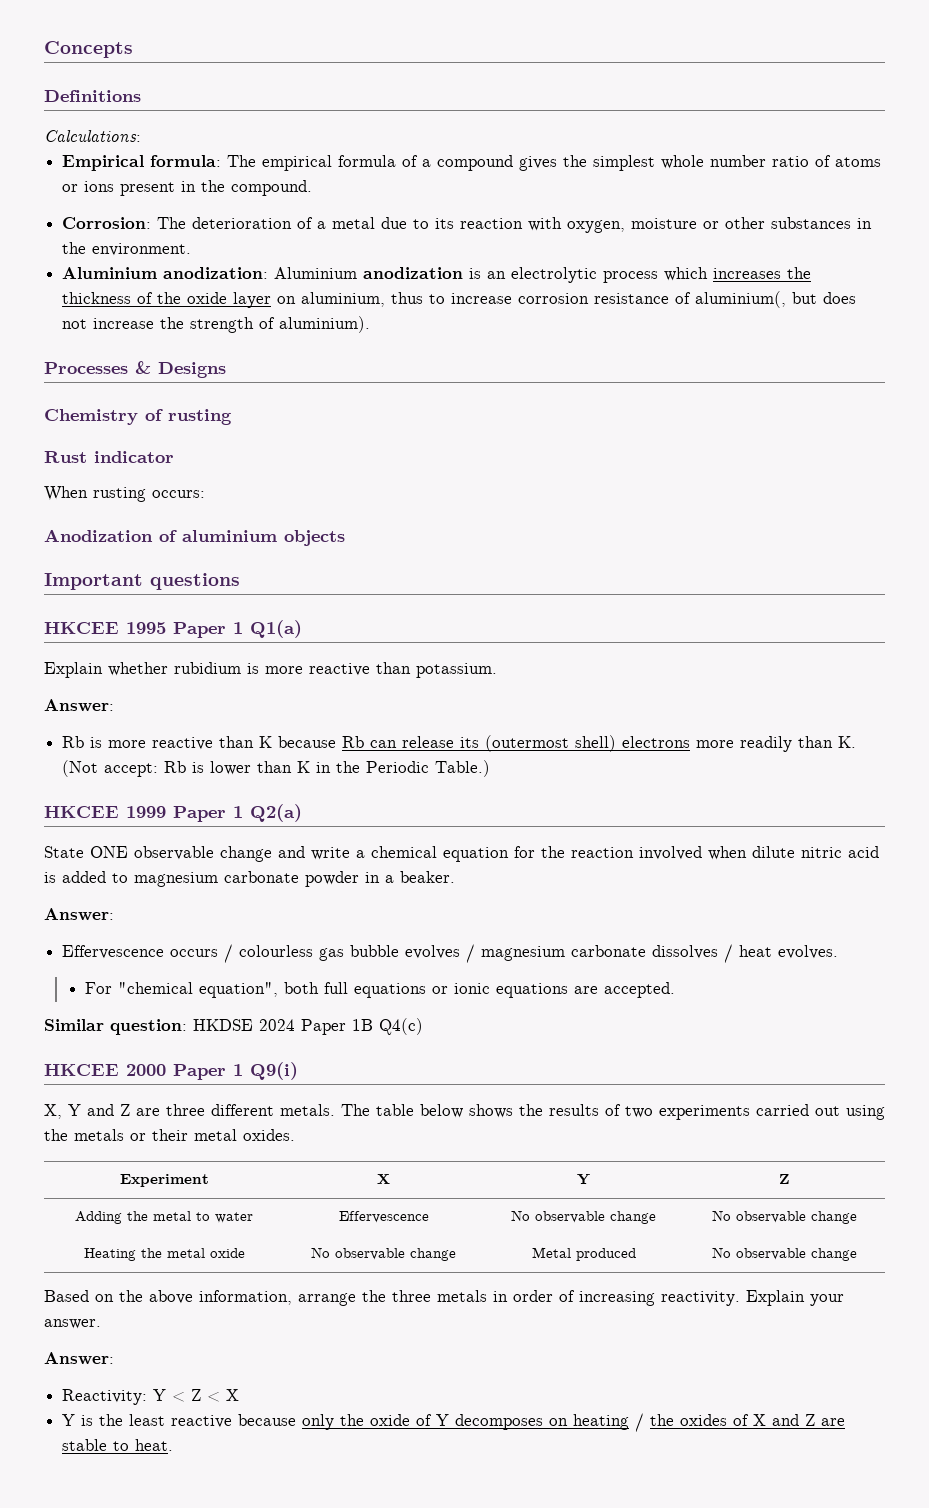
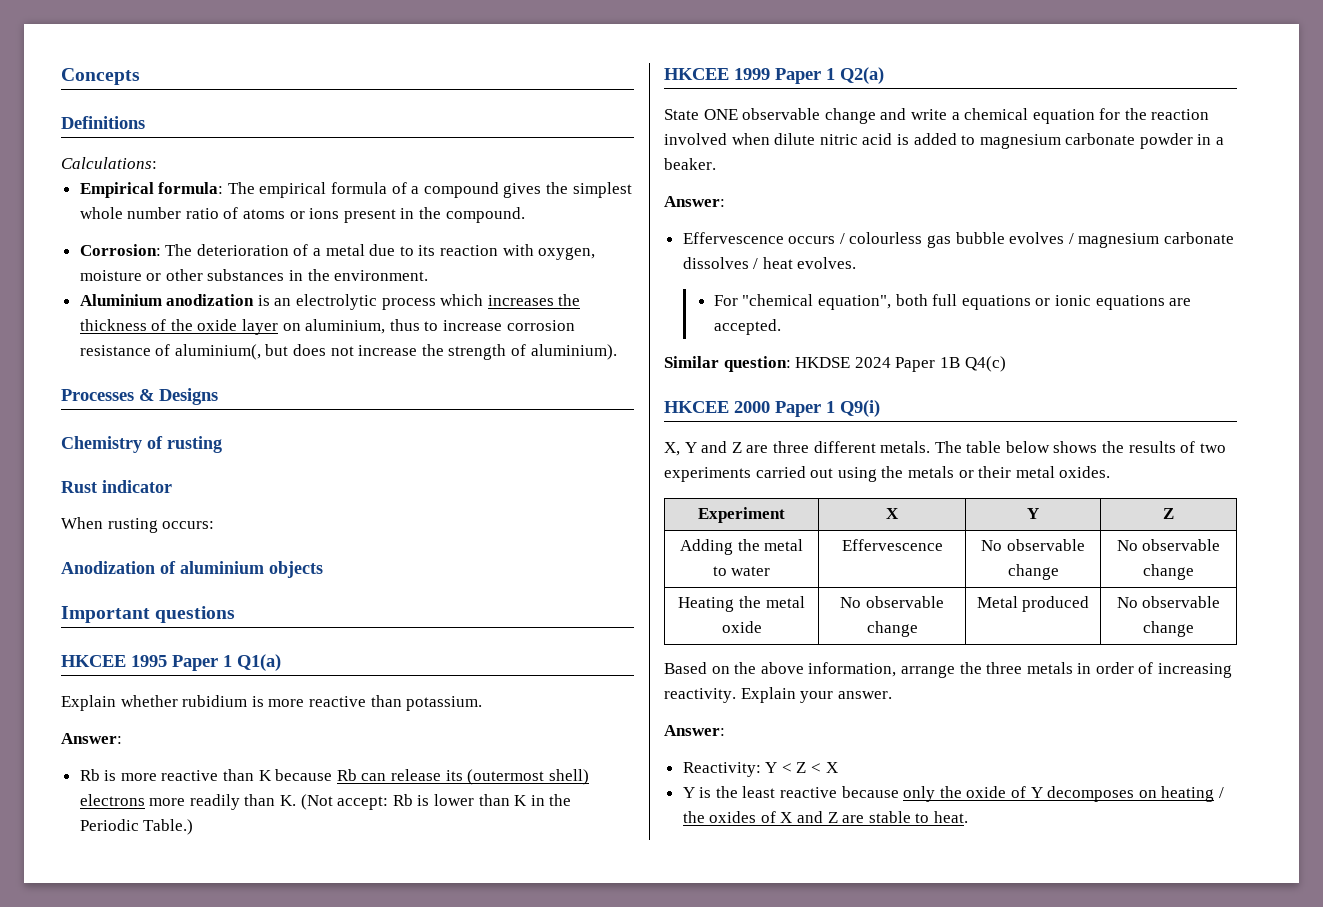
- Aluminium anodization: Aluminium anodization is an electrolytic process which increases the thickness of the oxide layer on aluminium, thus to increase corrosion resistance of aluminium(, but does not increase the strength of aluminium).
+ Aluminium anodization is an electrolytic process which increases the thickness of the oxide layer on aluminium, thus to increase corrosion resistance of aluminium(, but does not increase the strength of aluminium).

